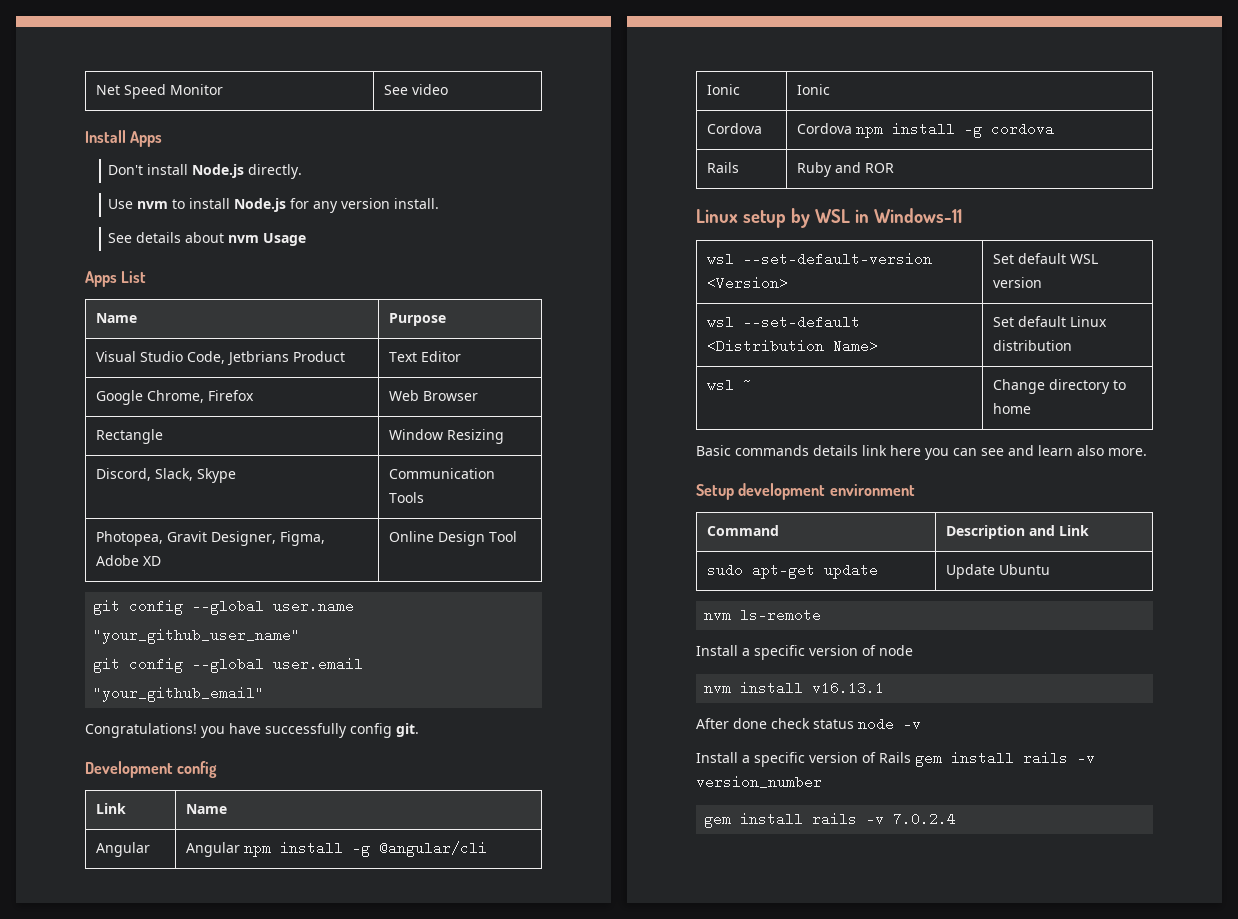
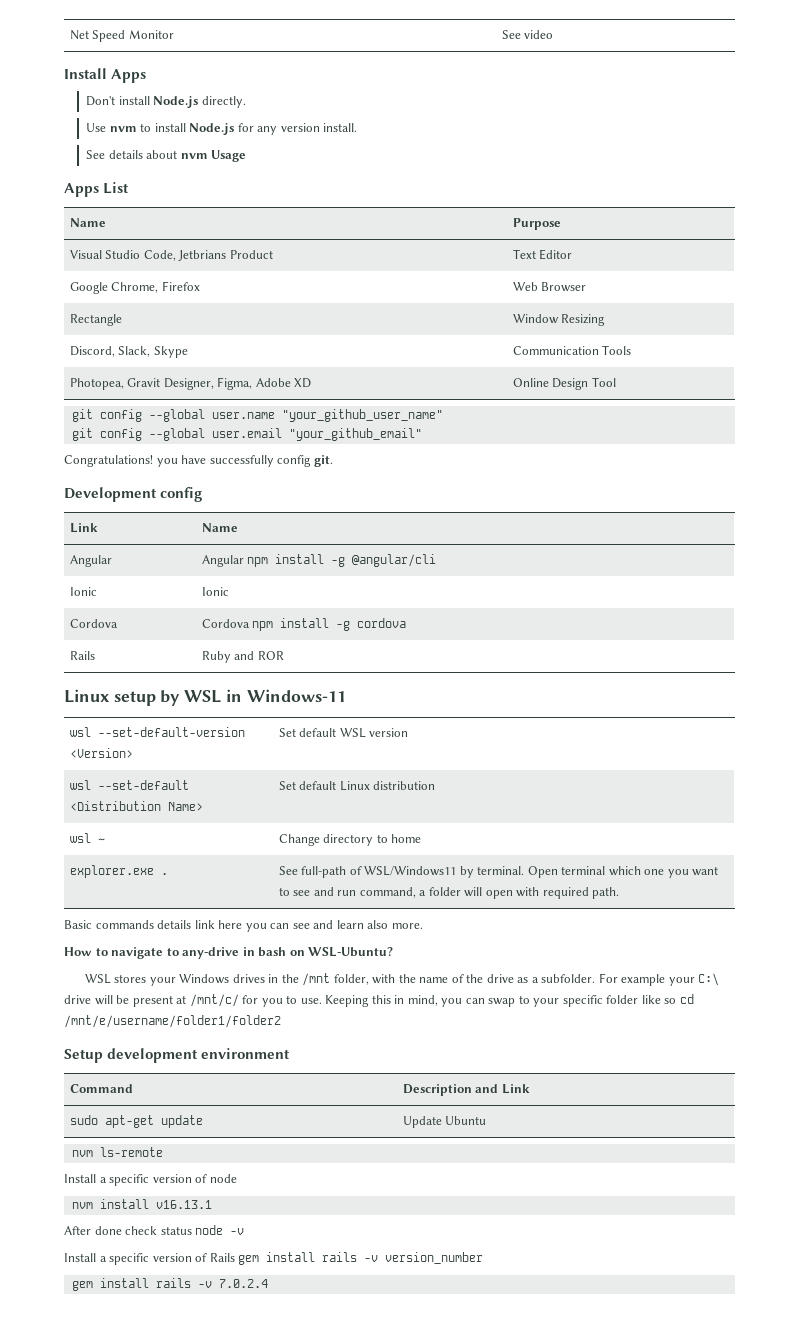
+ explorer.exe . | See full-path of WSL/Windows11 by terminal. Open terminal which one you want to see and run command, a folder will open with required path.
+ How to navigate to any-drive in bash on WSL-Ubuntu?
+ WSL stores your Windows drives in the /mnt folder, with the name of the drive as a subfolder. For example your C:\ drive will be present at /mnt/c/ for you to use. Keeping this in mind, you can swap to your specific folder like so cd /mnt/e/username/folder1/folder2

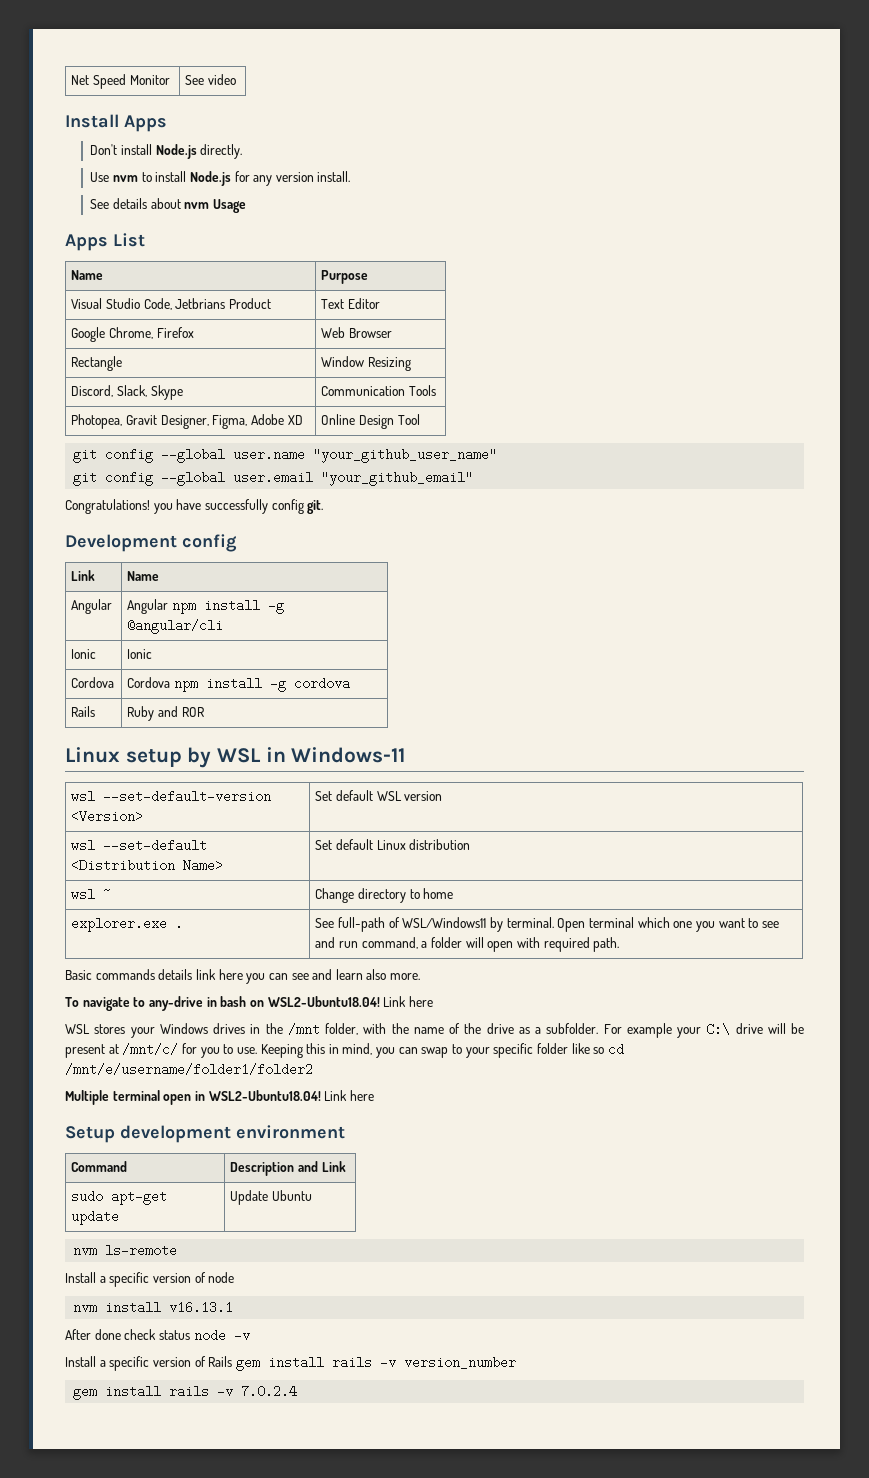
- How to navigate to any-drive in bash on WSL-Ubuntu?
+ To navigate to any-drive in bash on WSL2-Ubuntu18.04! Link here
+ Multiple terminal open in WSL2-Ubuntu18.04! Link here

